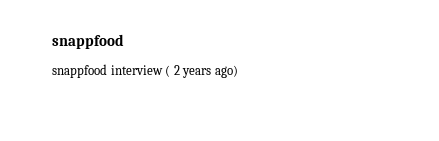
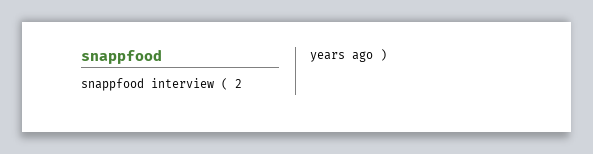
- snappfood interview ( 2 years ago)
+ snappfood interview ( 2 years ago )

